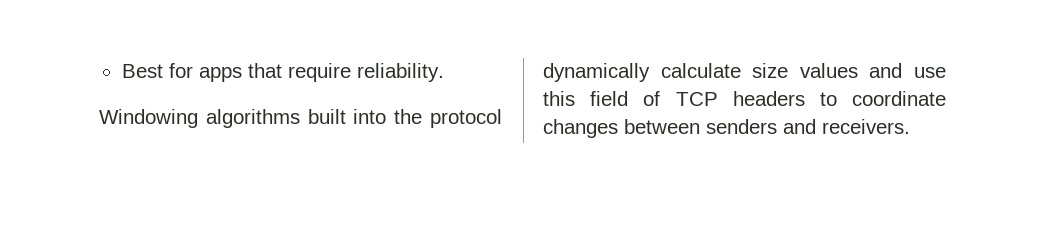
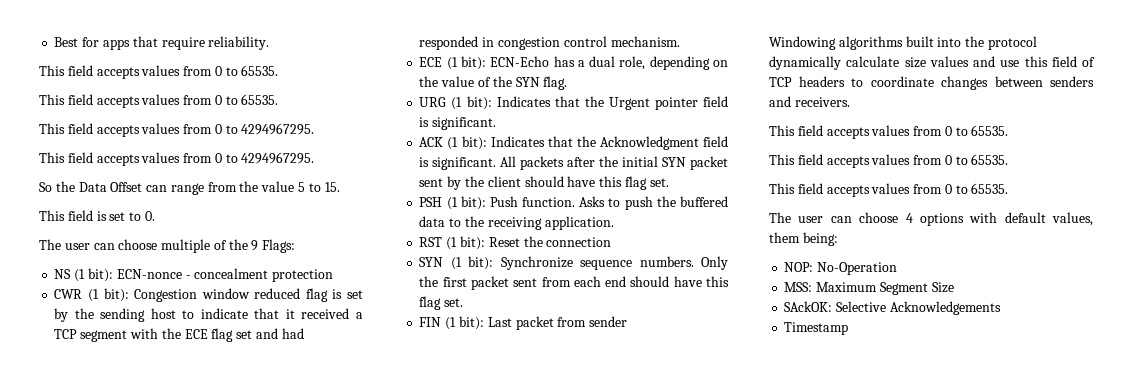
  Best for apps that require reliability.
+ This field accepts values from 0 to 65535.
+ This field accepts values from 0 to 65535.
+ This field accepts values from 0 to 4294967295.
+ This field accepts values from 0 to 4294967295.
+ So the Data Offset can range from the value 5 to 15.
+ This field is set to 0.
+ The user can choose multiple of the 9 Flags:
+ NS (1 bit): ECN-nonce - concealment protection
+ CWR (1 bit): Congestion window reduced flag is set by the sending host to indicate that it received a TCP segment with the ECE flag set and had responded in congestion control mechanism.
+ ECE (1 bit): ECN-Echo has a dual role, depending on the value of the SYN flag.
+ URG (1 bit): Indicates that the Urgent pointer field is significant.
+ ACK (1 bit): Indicates that the Acknowledgment field is significant. All packets after the initial SYN packet sent by the client should have this flag set.
+ PSH (1 bit): Push function. Asks to push the buffered data to the receiving application.
+ RST (1 bit): Reset the connection
+ SYN (1 bit): Synchronize sequence numbers. Only the first packet sent from each end should have this flag set.
+ FIN (1 bit): Last packet from sender
  Windowing algorithms built into the protocol dynamically calculate size values and use this field of TCP headers to coordinate changes between senders and receivers.
+ This field accepts values from 0 to 65535.
+ This field accepts values from 0 to 65535.
+ This field accepts values from 0 to 65535.
+ The user can choose 4 options with default values, them being:
+ NOP: No-Operation
+ MSS: Maximum Segment Size
+ SAckOK: Selective Acknowledgements
+ Timestamp

